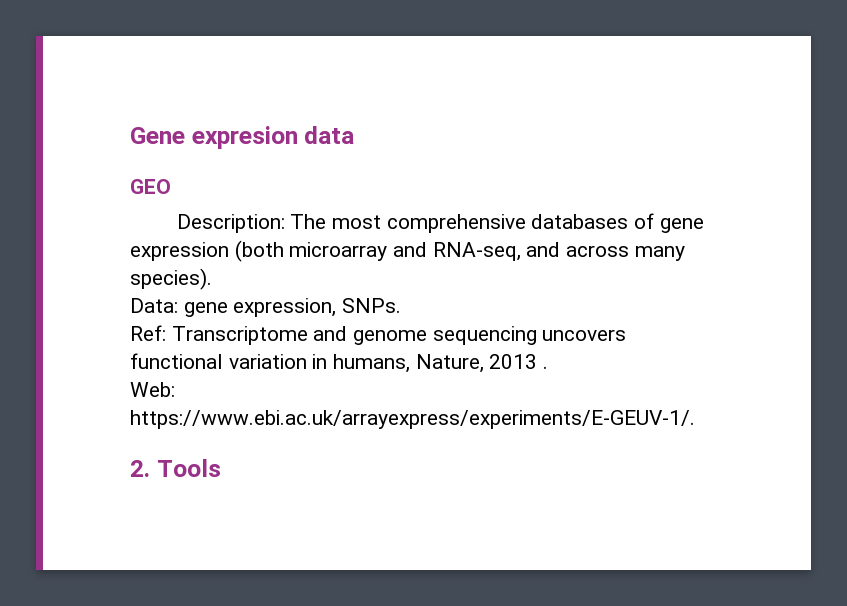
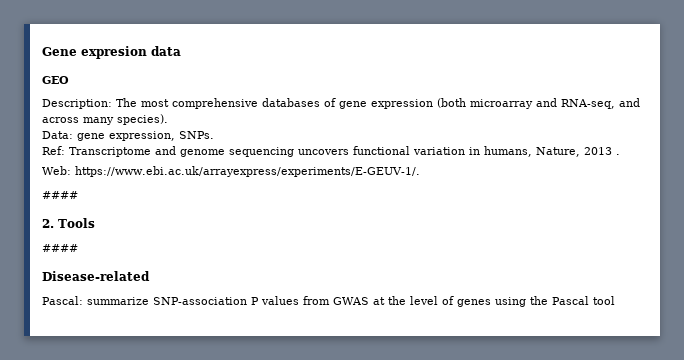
  Web: https://www.ebi.ac.uk/arrayexpress/experiments/E-GEUV-1/.
+ ####
  2. Tools
+ ####
+ Disease-related
+ Pascal: summarize SNP-association P values from GWAS at the level of genes using the Pascal tool

